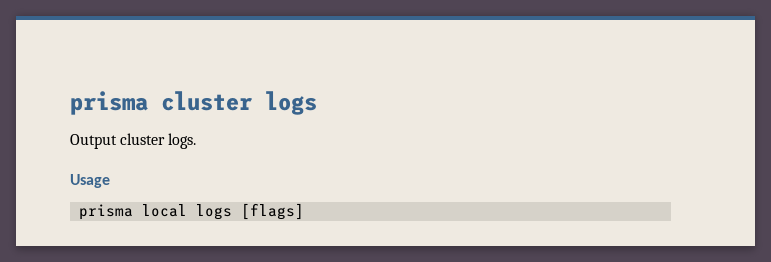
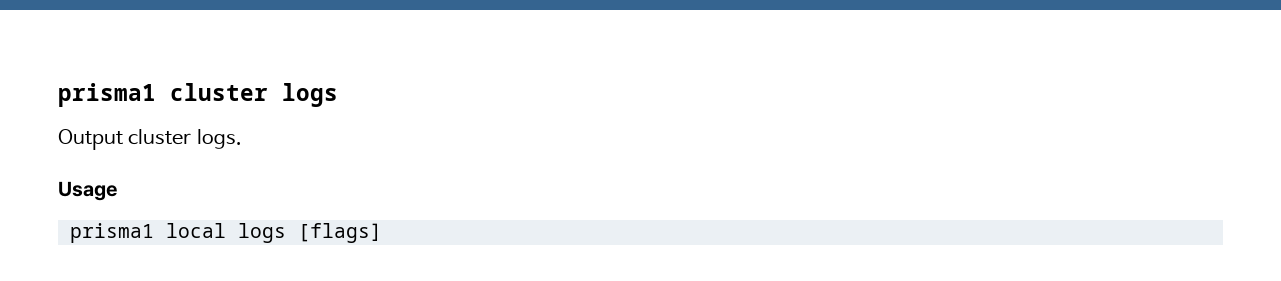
- prisma cluster logs
+ prisma1 cluster logs
- prisma local logs [flags]
+ prisma1 local logs [flags]

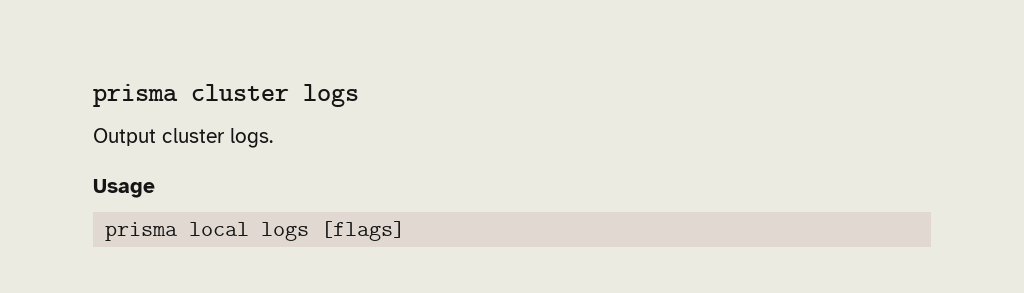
- prisma1 cluster logs
+ prisma cluster logs
- prisma1 local logs [flags]
+ prisma local logs [flags]

